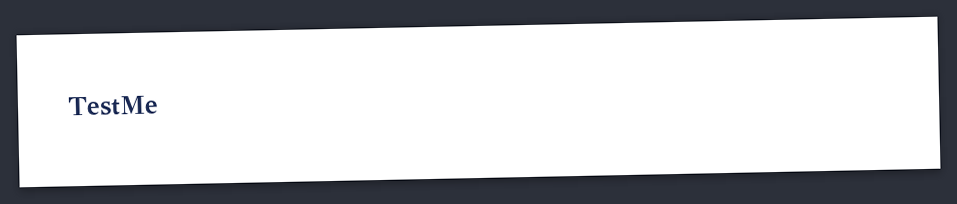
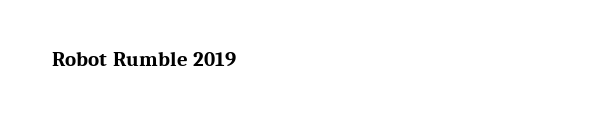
- TestMe
+ Robot Rumble 2019

